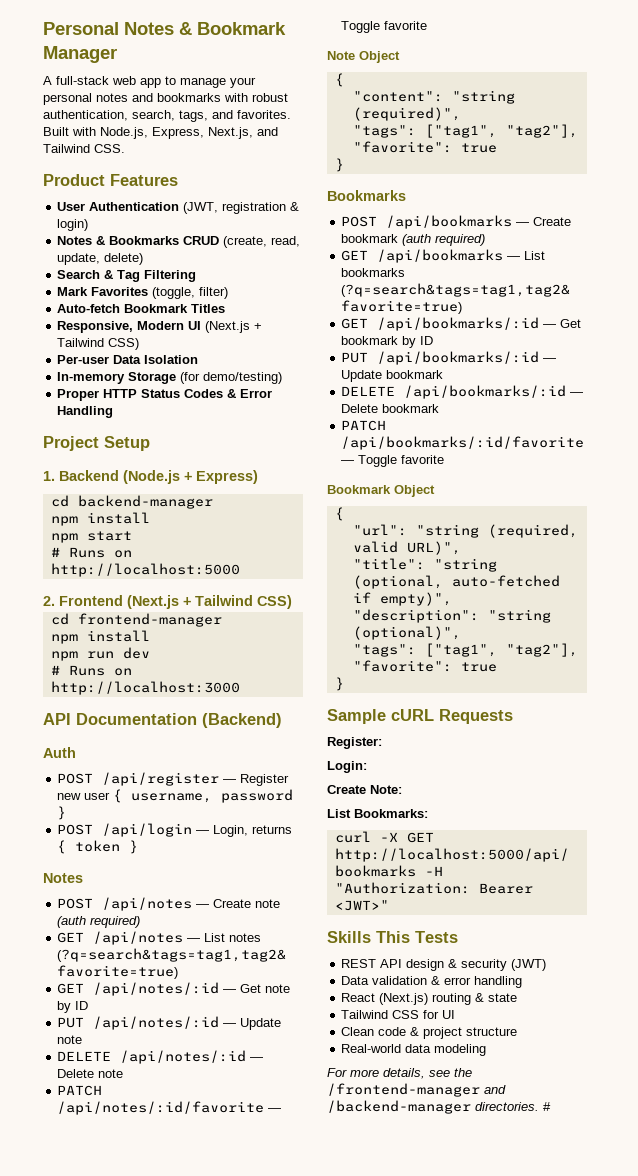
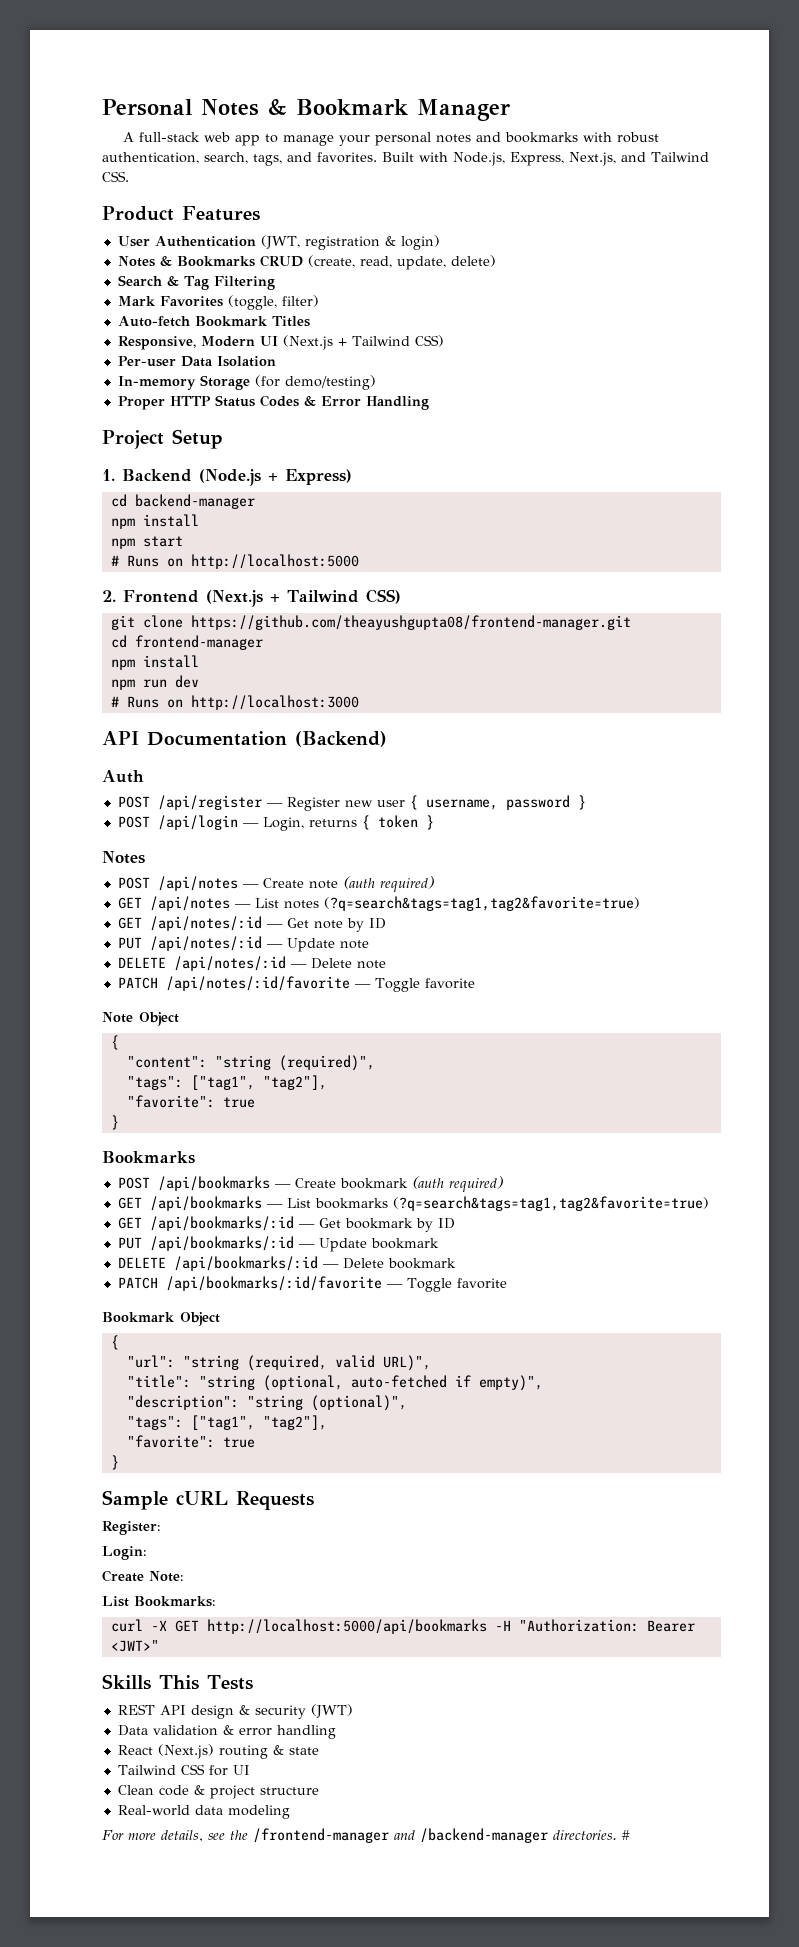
+ git clone https://github.com/theayushgupta08/frontend-manager.git

